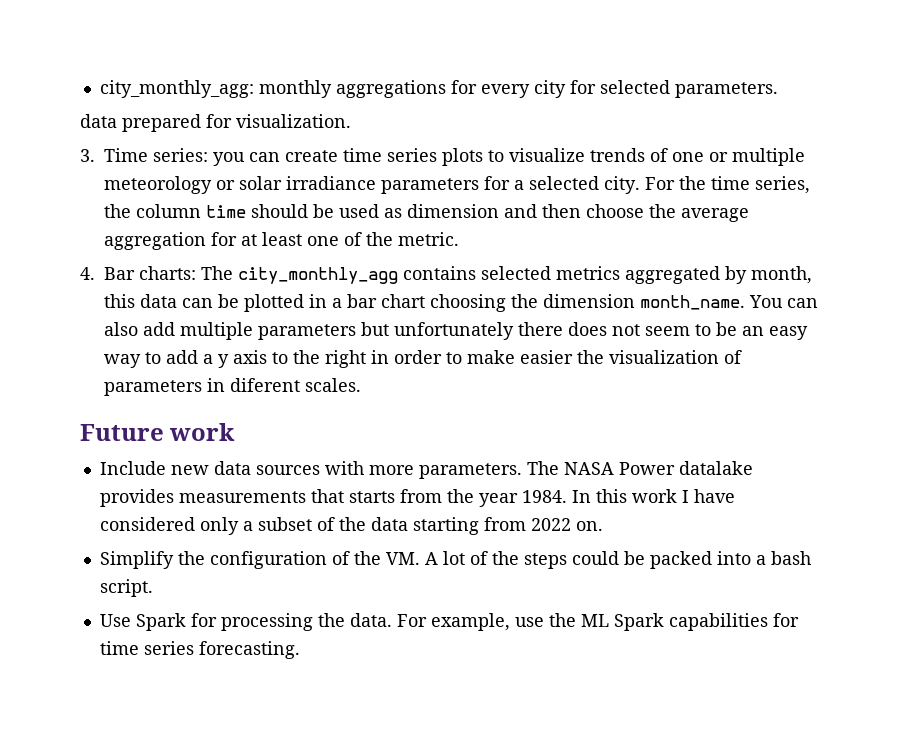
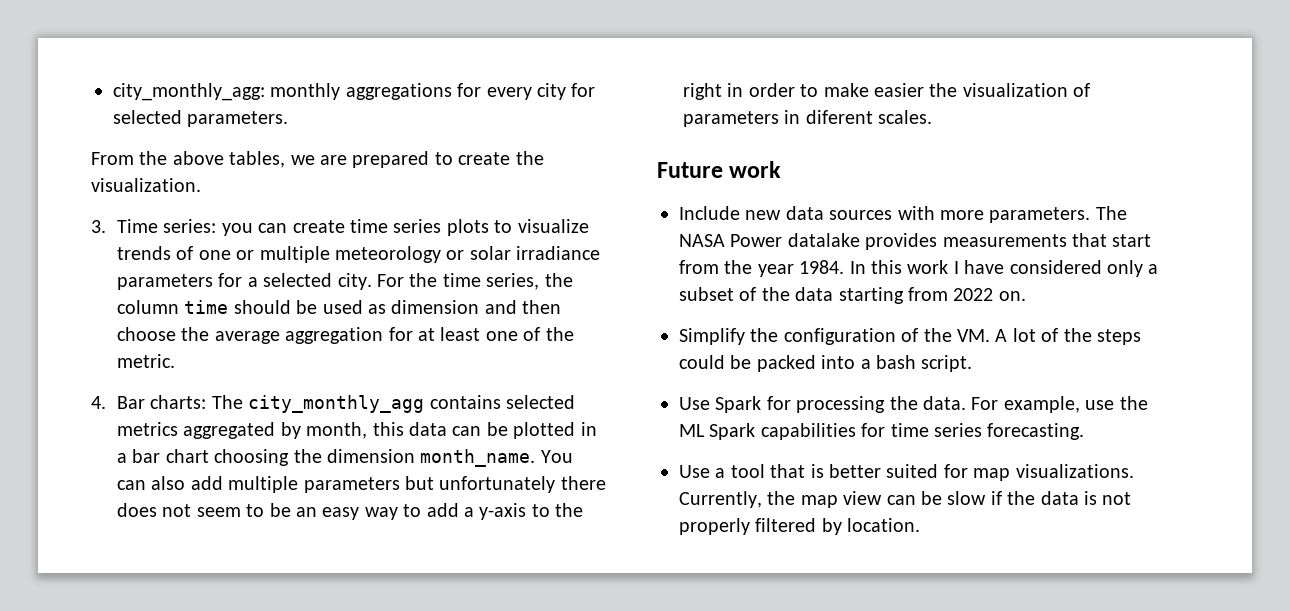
- data prepared for visualization.
+ From the above tables, we are prepared to create the visualization.
- You can also add multiple parameters but unfortunately there does not seem to be an easy way to add a y axis to the right in order to make easier the visualization of parameters in diferent scales.
+ You can also add multiple parameters but unfortunately there does not seem to be an easy way to add a y-axis to the right in order to make easier the visualization of parameters in diferent scales.
- The NASA Power datalake provides measurements that starts from the year 1984.
+ The NASA Power datalake provides measurements that start from the year 1984.
+ Use a tool that is better suited for map visualizations. Currently, the map view can be slow if the data is not properly filtered by location.

